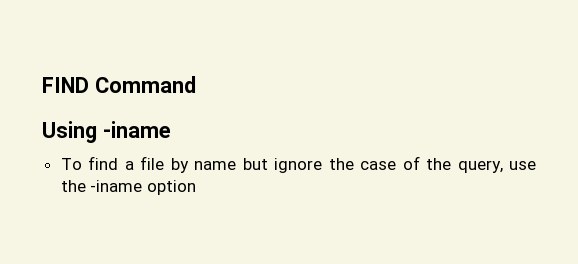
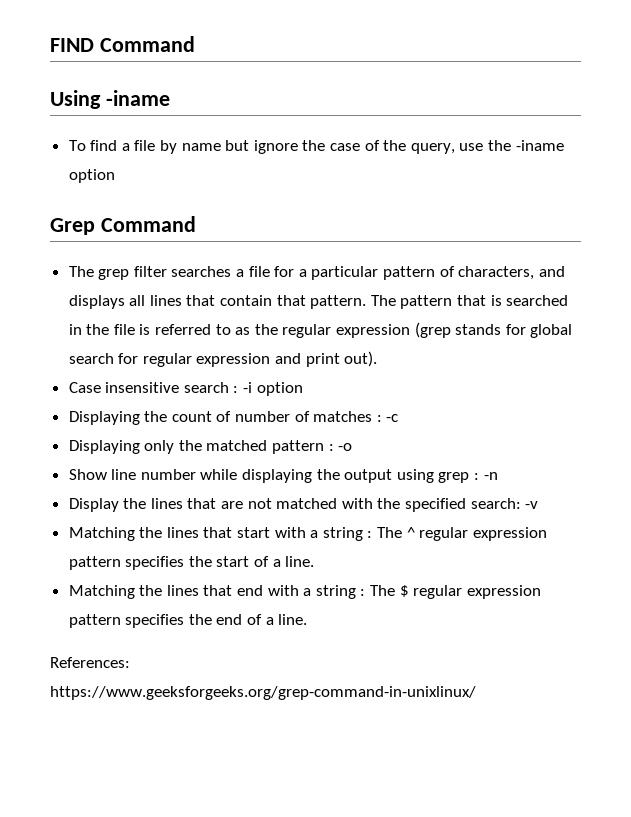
+ Grep Command
+ The grep filter searches a file for a particular pattern of characters, and displays all lines that contain that pattern. The pattern that is searched in the file is referred to as the regular expression (grep stands for global search for regular expression and print out).
+ Case insensitive search : -i option
+ Displaying the count of number of matches : -c
+ Displaying only the matched pattern : -o
+ Show line number while displaying the output using grep : -n
+ Display the lines that are not matched with the specified search: -v
+ Matching the lines that start with a string : The ^ regular expression pattern specifies the start of a line.
+ Matching the lines that end with a string : The $ regular expression pattern specifies the end of a line.
+ References:
+ https://www.geeksforgeeks.org/grep-command-in-unixlinux/

